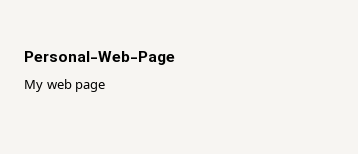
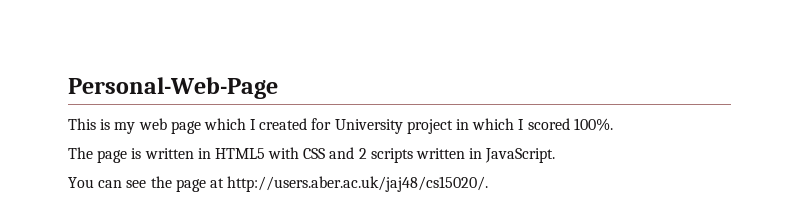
- My web page
+ This is my web page which I created for University project in which I scored 100%.
+ The page is written in HTML5 with CSS and 2 scripts written in JavaScript.
+ You can see the page at http://users.aber.ac.uk/jaj48/cs15020/.

